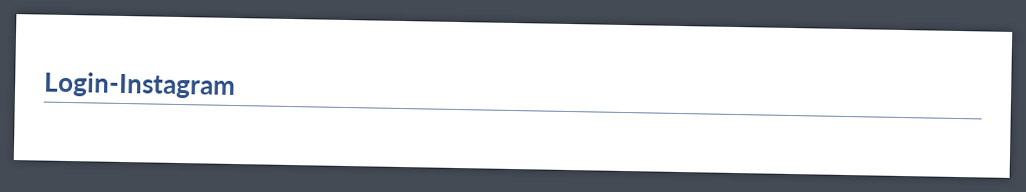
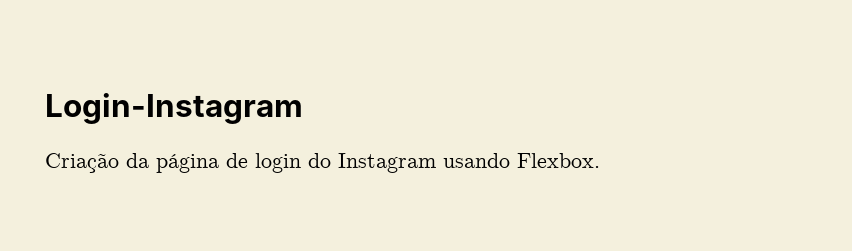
+ Criação da página de login do Instagram usando Flexbox.

